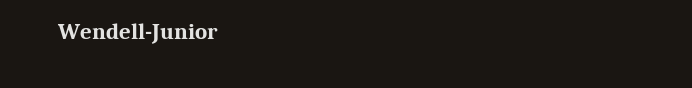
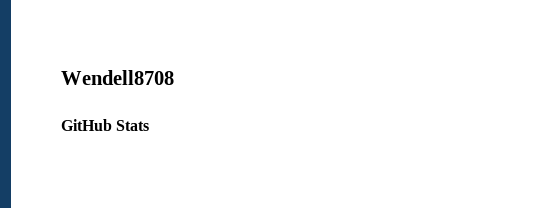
- Wendell-Junior
+ Wendell8708
+ GitHub Stats

